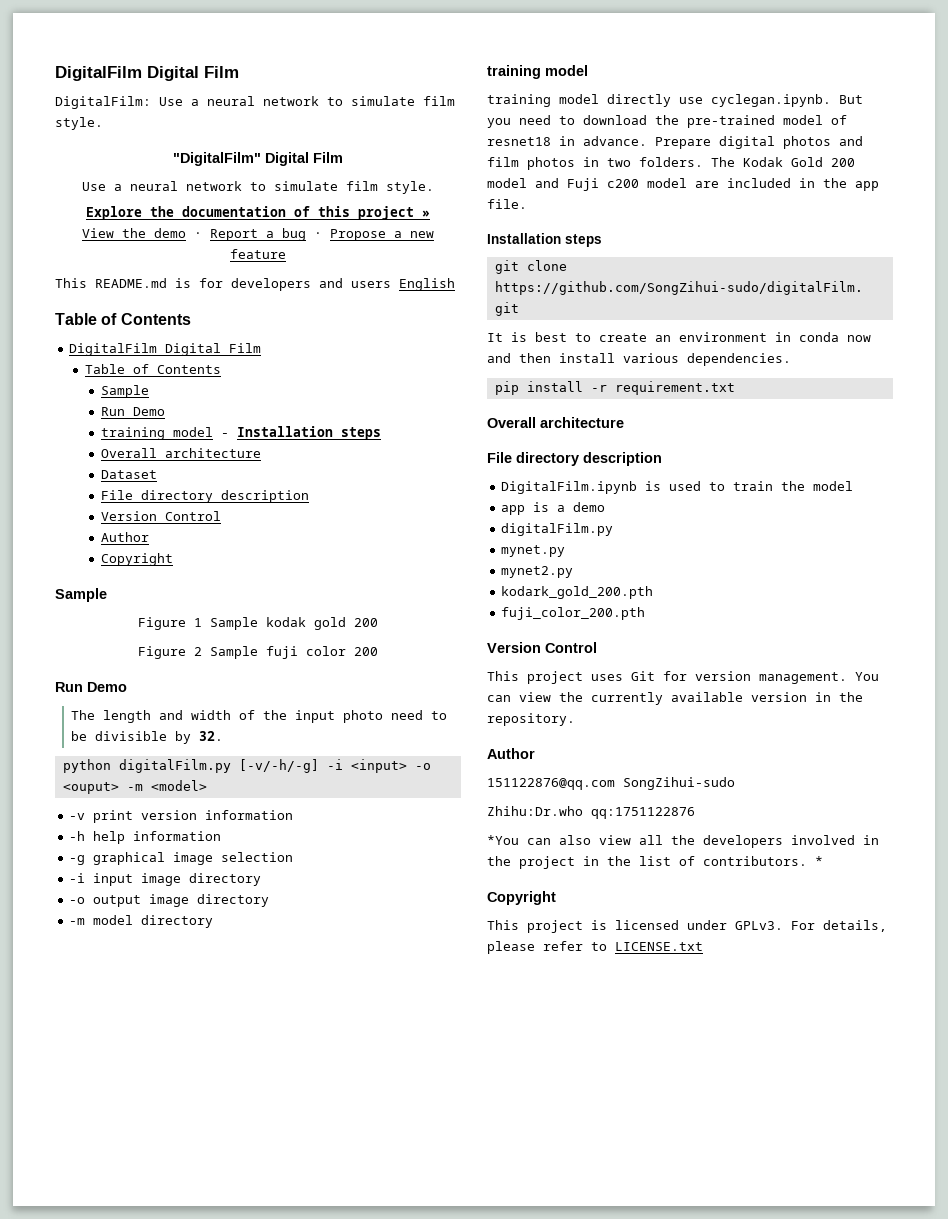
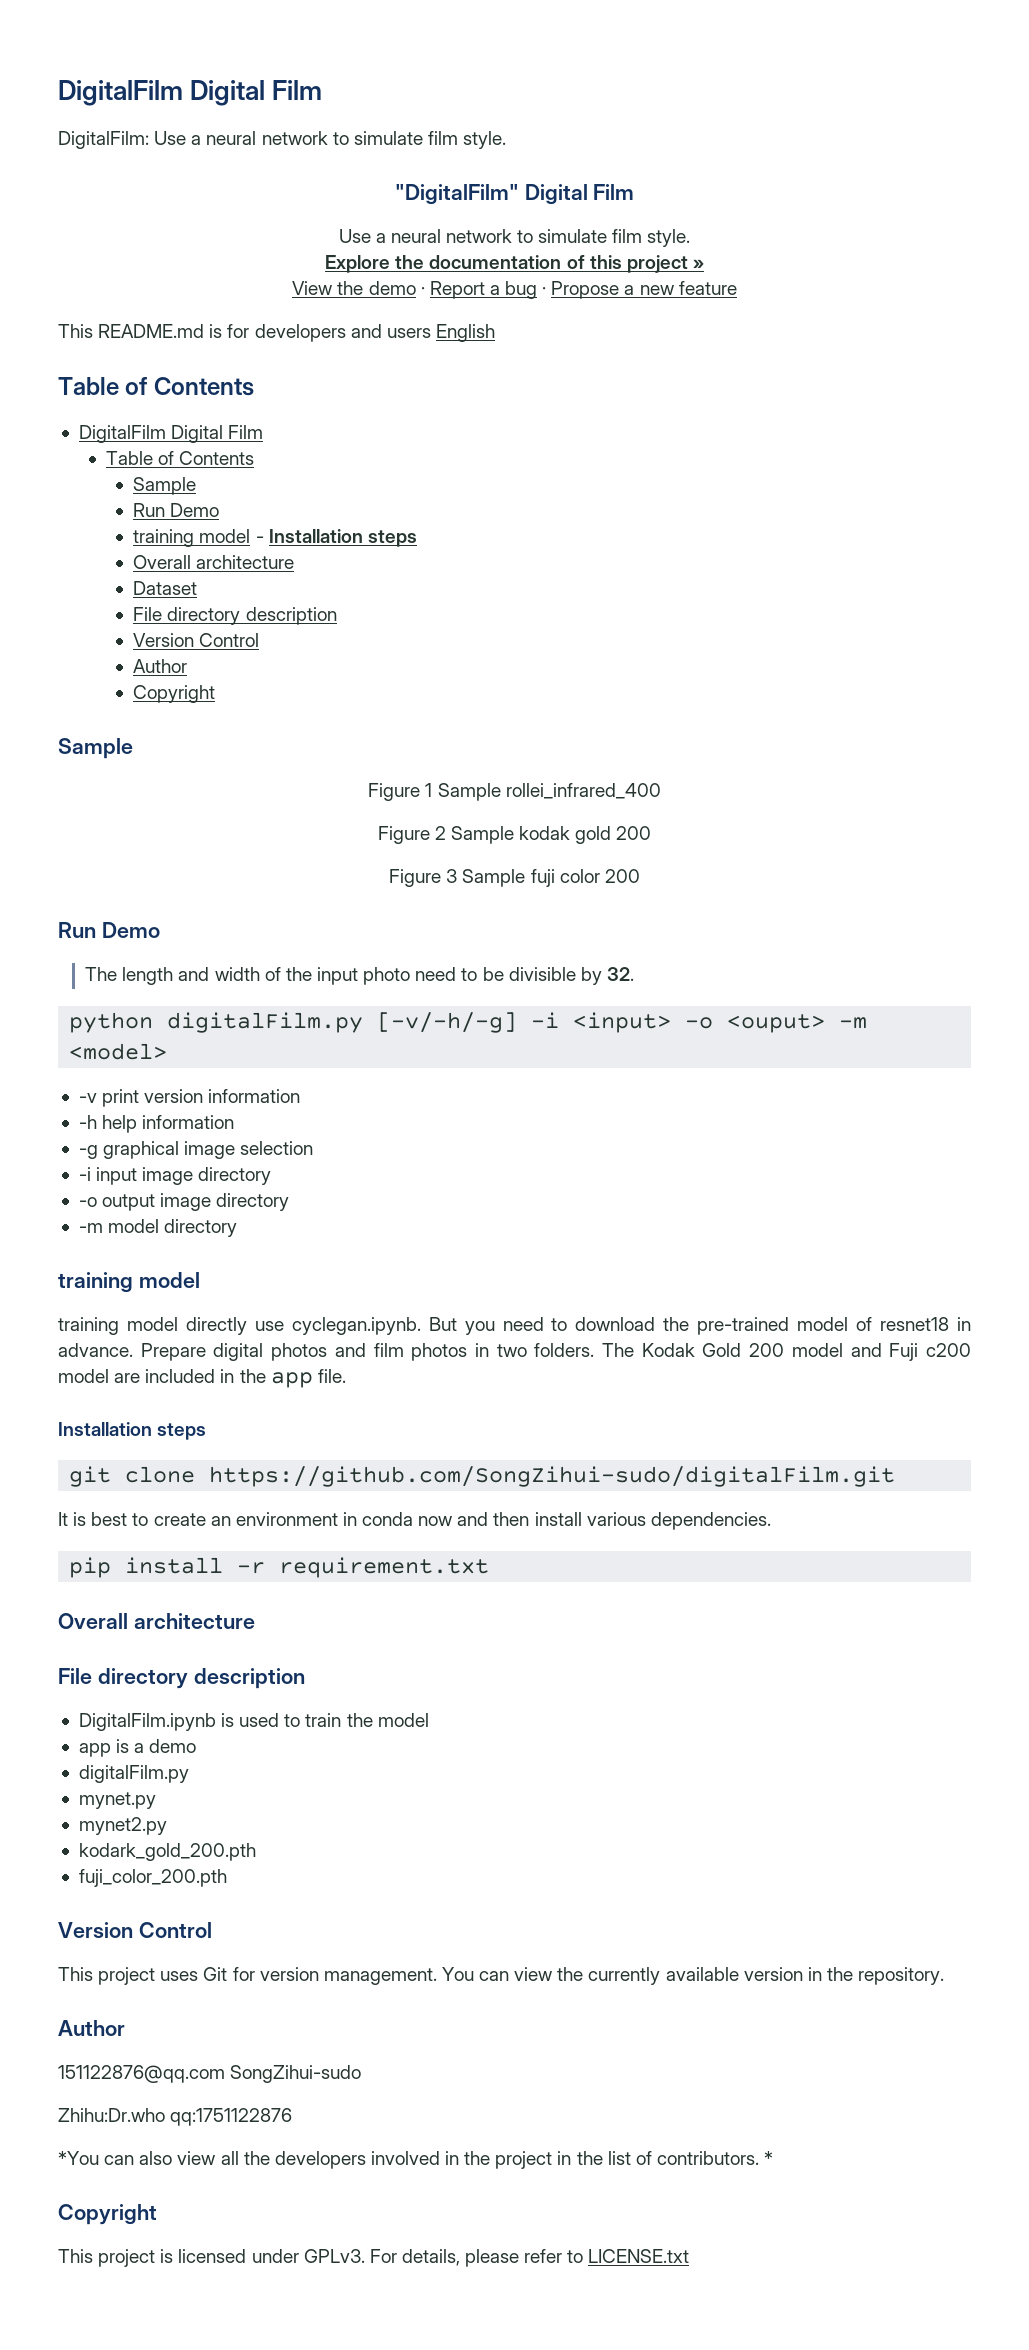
- Figure 1 Sample kodak gold 200
+ Figure 1 Sample rollei_infrared_400
+ Figure 2 Sample kodak gold 200
- Figure 2 Sample fuji color 200
+ Figure 3 Sample fuji color 200

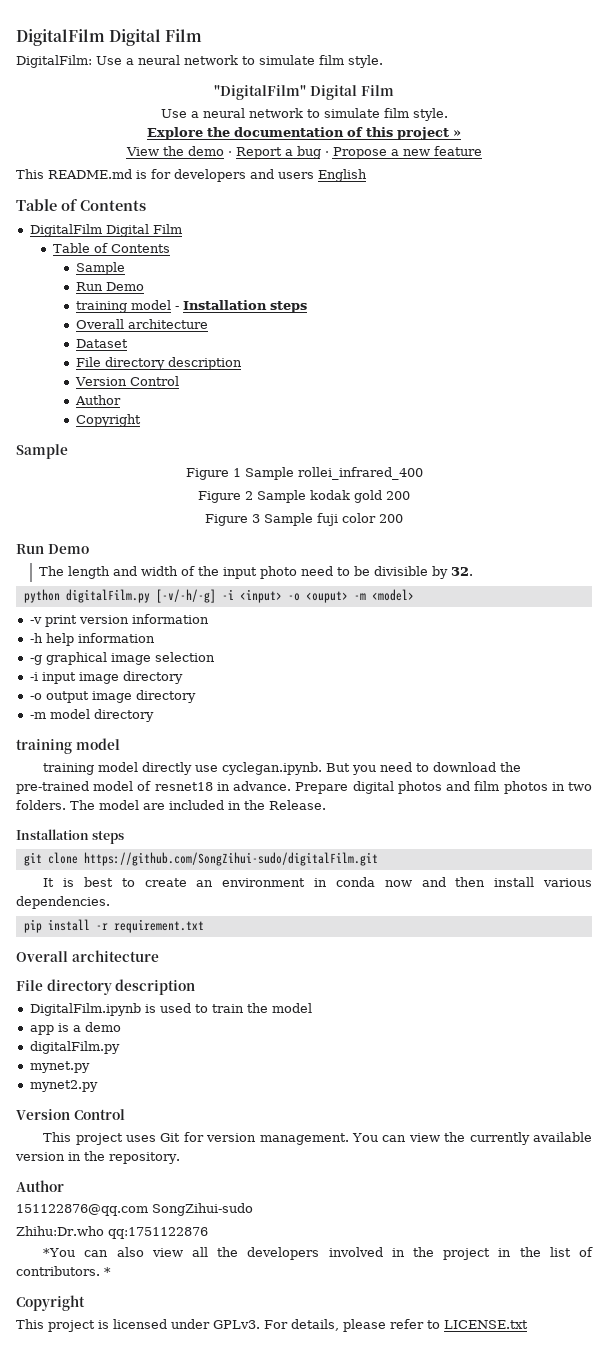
- The Kodak Gold 200 model and Fuji c200 model are included in the app file.
+ The model are included in the Release.
- kodark_gold_200.pth
- fuji_color_200.pth

